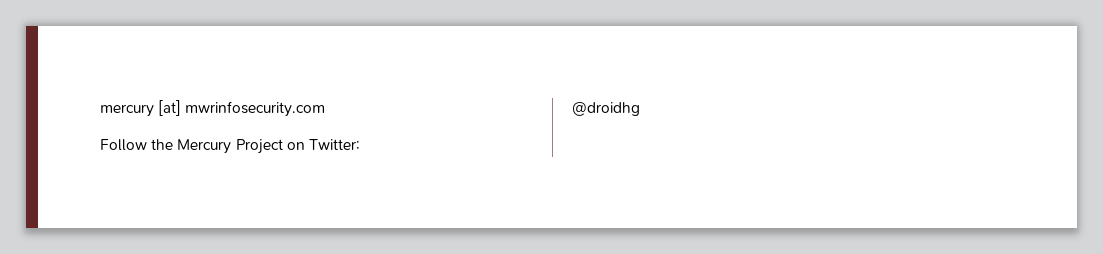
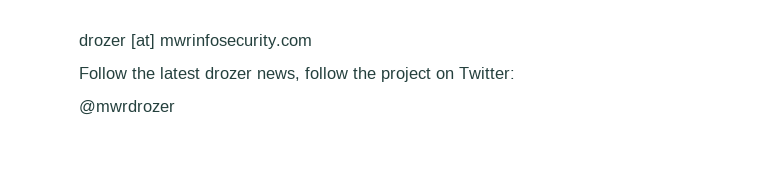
- mercury [at] mwrinfosecurity.com
+ drozer [at] mwrinfosecurity.com
- Follow the Mercury Project on Twitter:
+ Follow the latest drozer news, follow the project on Twitter:
- @droidhg
+ @mwrdrozer

